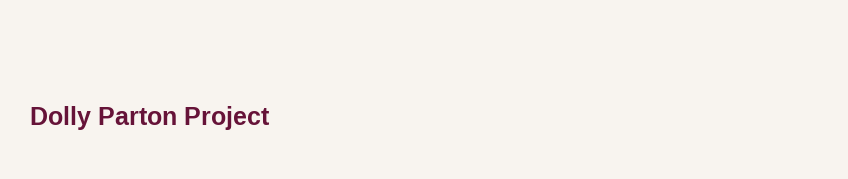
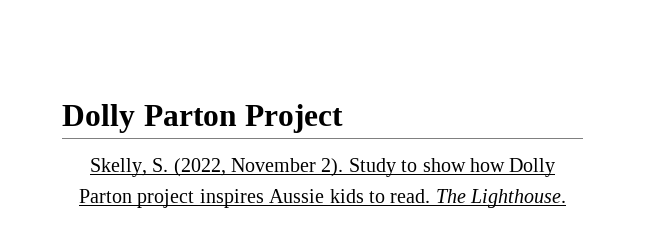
+ Skelly, S. (2022, November 2). Study to show how Dolly Parton project inspires Aussie kids to read. The Lighthouse.

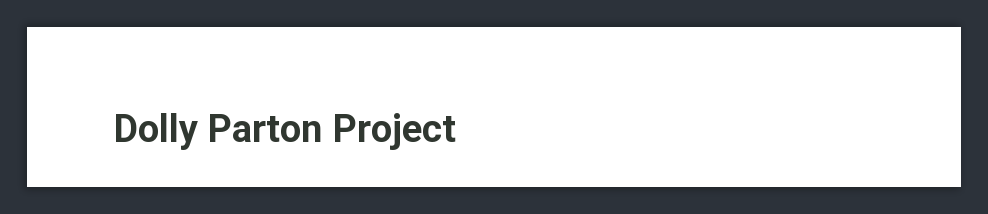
- Skelly, S. (2022, November 2). Study to show how Dolly Parton project inspires Aussie kids to read. The Lighthouse.

